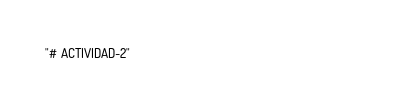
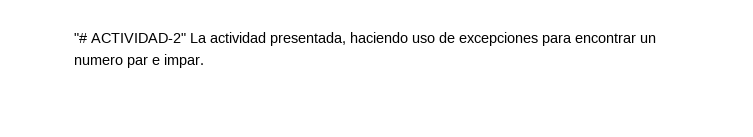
- "# ACTIVIDAD-2"
+ "# ACTIVIDAD-2" La actividad presentada, haciendo uso de excepciones para encontrar un numero par e impar.

